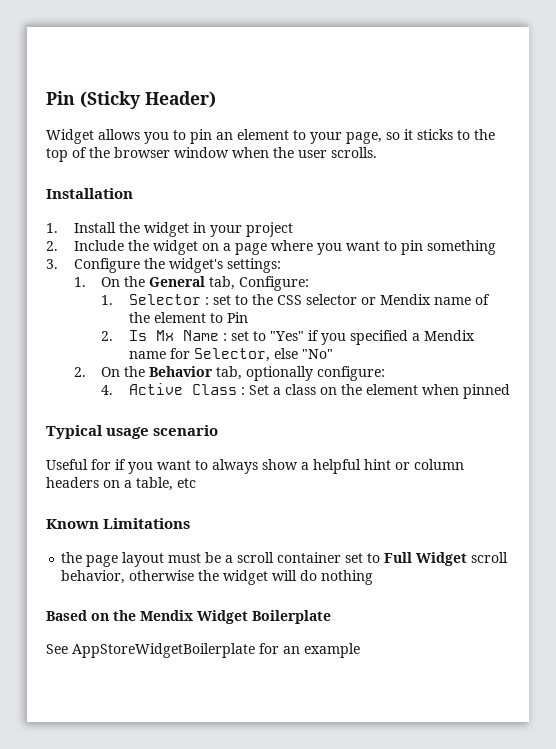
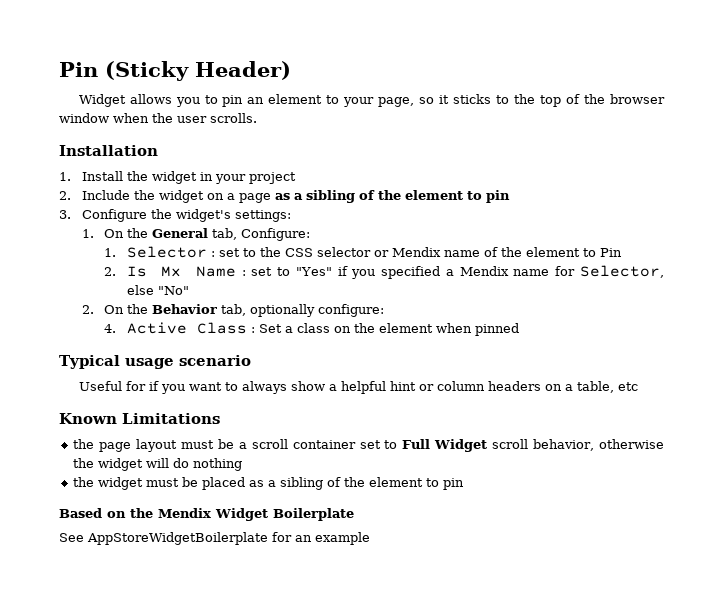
- 2. Include the widget on a page where you want to pin something
+ 2. Include the widget on a page as a sibling of the element to pin
+ the widget must be placed as a sibling of the element to pin

